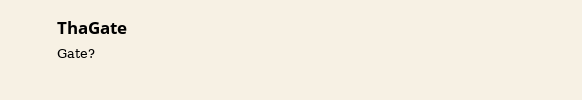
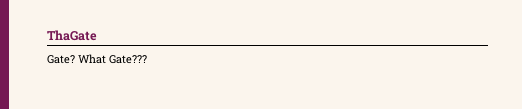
+ What Gate???

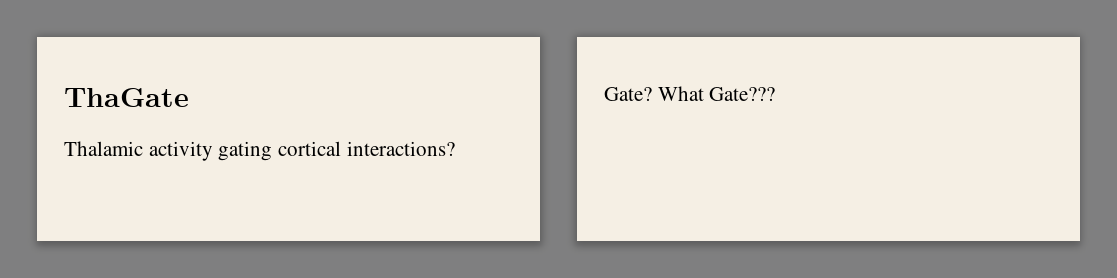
+ Thalamic activity gating cortical interactions?

